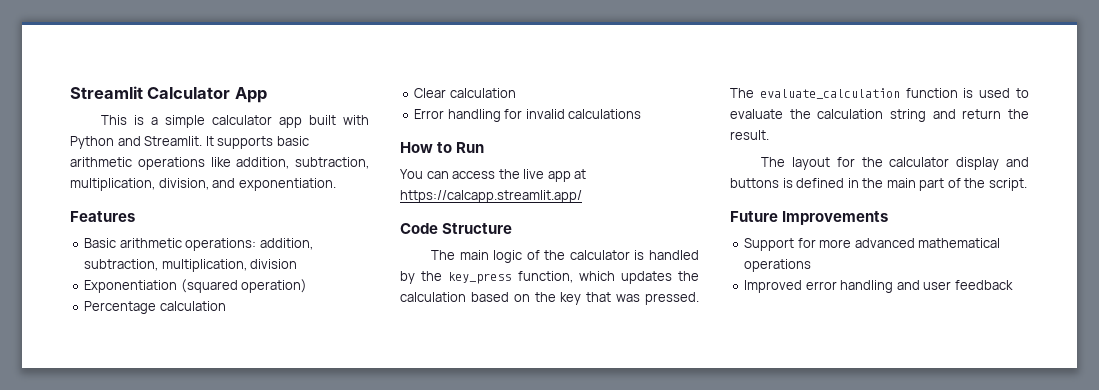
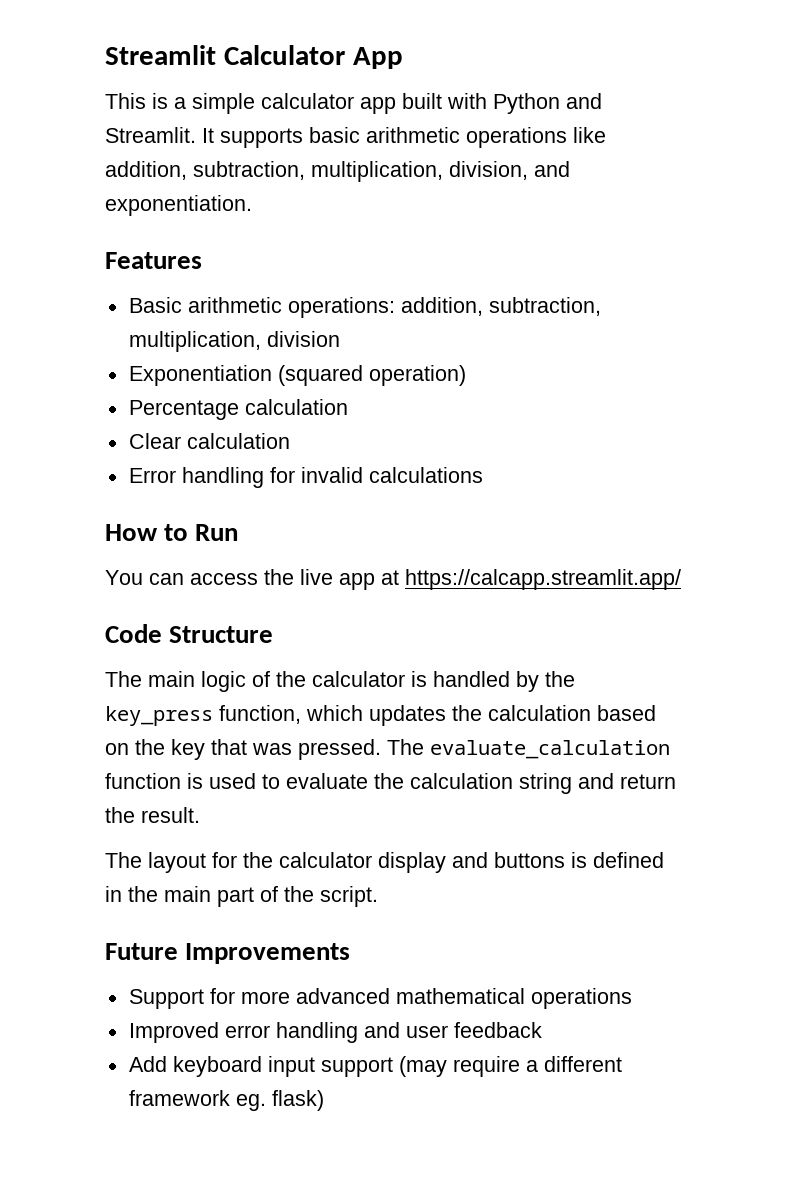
+ Add keyboard input support (may require a different framework eg. flask)

